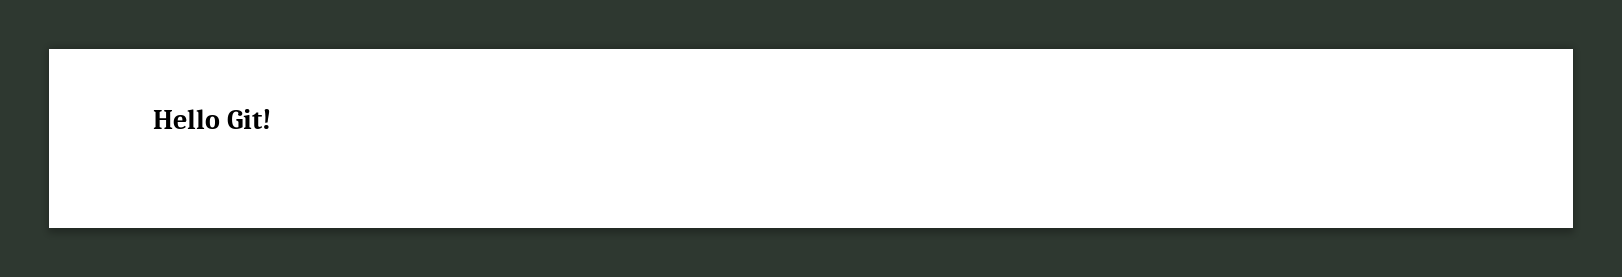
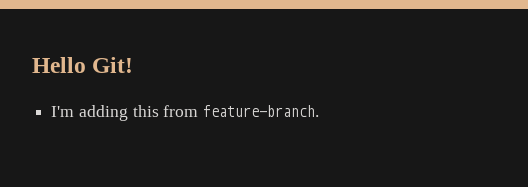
+ I'm adding this from feature-branch.

